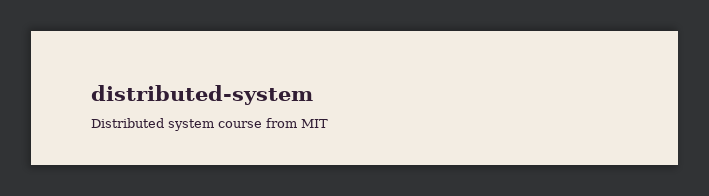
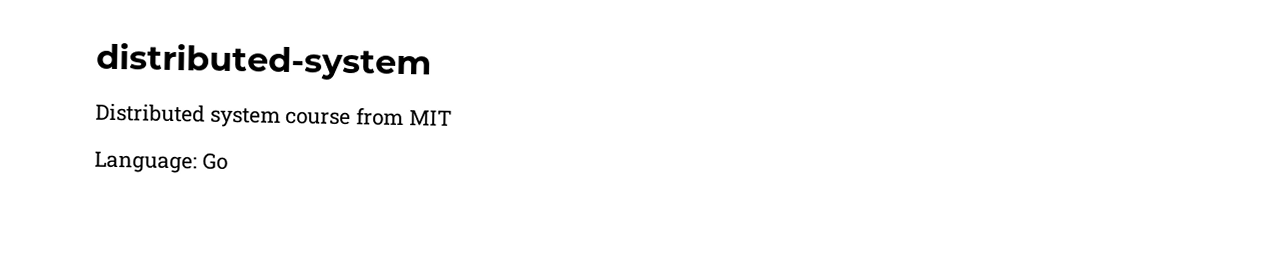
+ Language: Go

